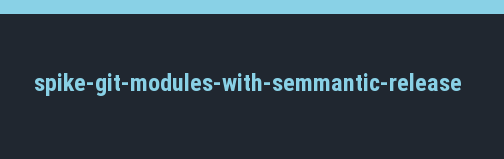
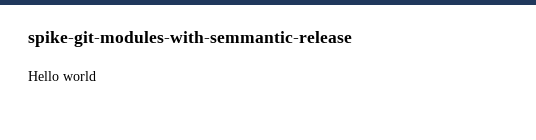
+ Hello world

